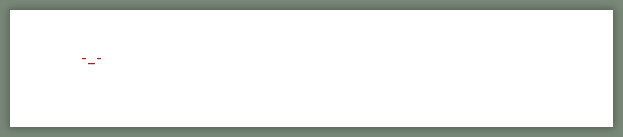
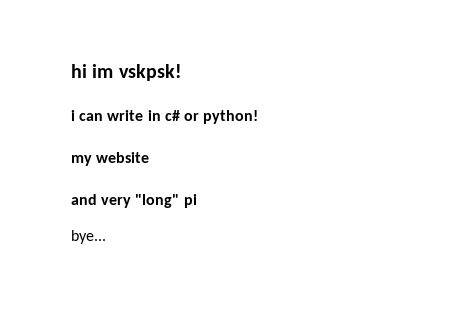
- -_-
+ hi im vskpsk!
+ i can write in c# or python!
+ my website
+ and very "long" pi
+ bye...

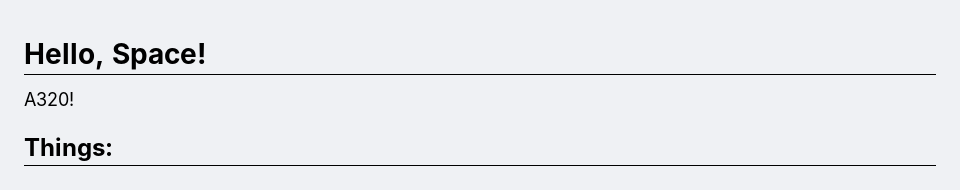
- hi im vskpsk!
- i can write in c# or python!
- my website
- and very "long" pi
- bye...
+ Hello, Space!
+ A320!
+ Things:

